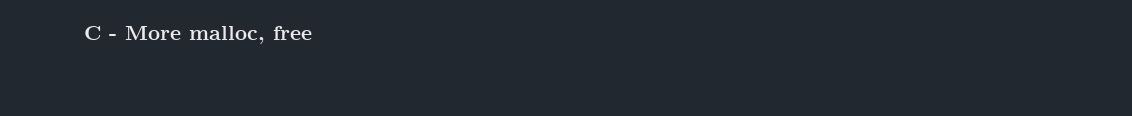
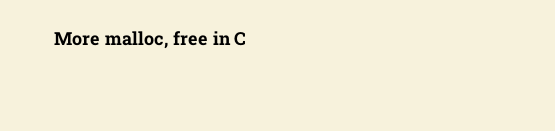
- C - More malloc, free
+ More malloc, free in C

